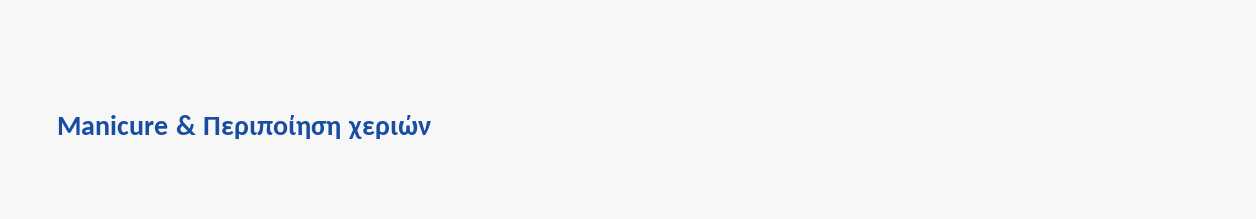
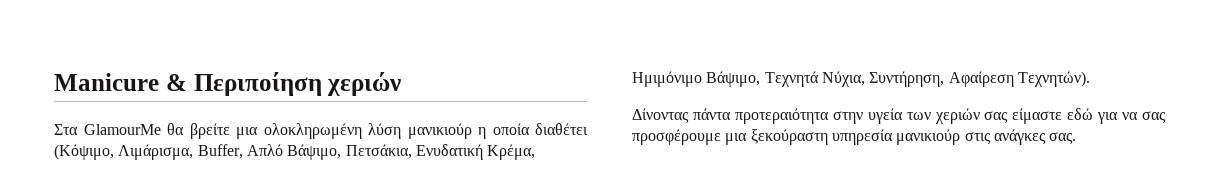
+ Στα GlamourMe θα βρείτε μια ολοκληρωμένη λύση μανικιούρ η οποία διαθέτει (Κόψιμο, Λιμάρισμα, Βuffer, Απλό Βάψιμο, Πετσάκια, Ενυδατική Κρέμα, Ημιμόνιμο Βάψιμο, Τεχνητά Νύχια, Συντήρηση, Αφαίρεση Τεχνητών).
+ Δίνοντας πάντα προτεραιότητα στην υγεία των χεριών σας είμαστε εδώ για να σας προσφέρουμε μια ξεκούραστη υπηρεσία μανικιούρ στις ανάγκες σας.

